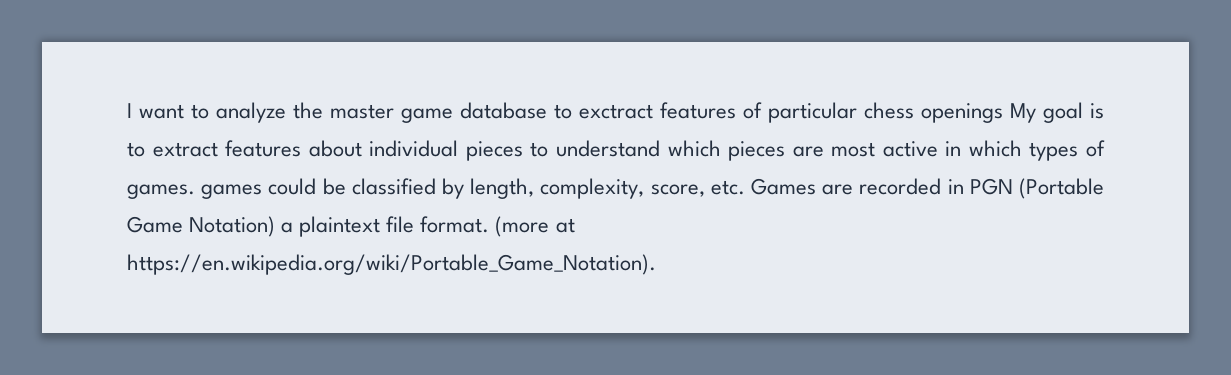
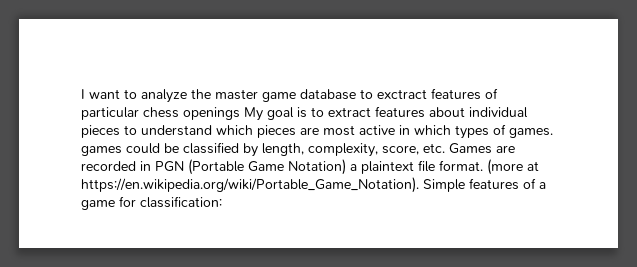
- (more at https://en.wikipedia.org/wiki/Portable_Game_Notation).
+ (more at https://en.wikipedia.org/wiki/Portable_Game_Notation). Simple features of a game for classification:

